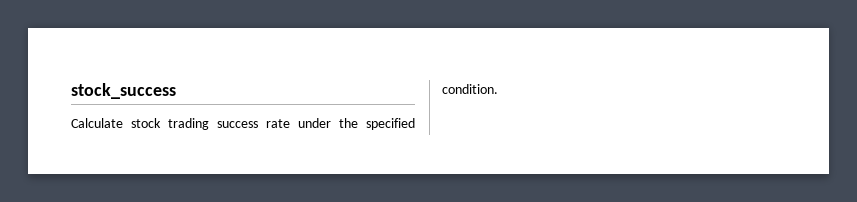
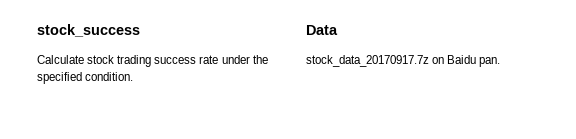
+ Data
+ stock_data_20170917.7z on Baidu pan.

